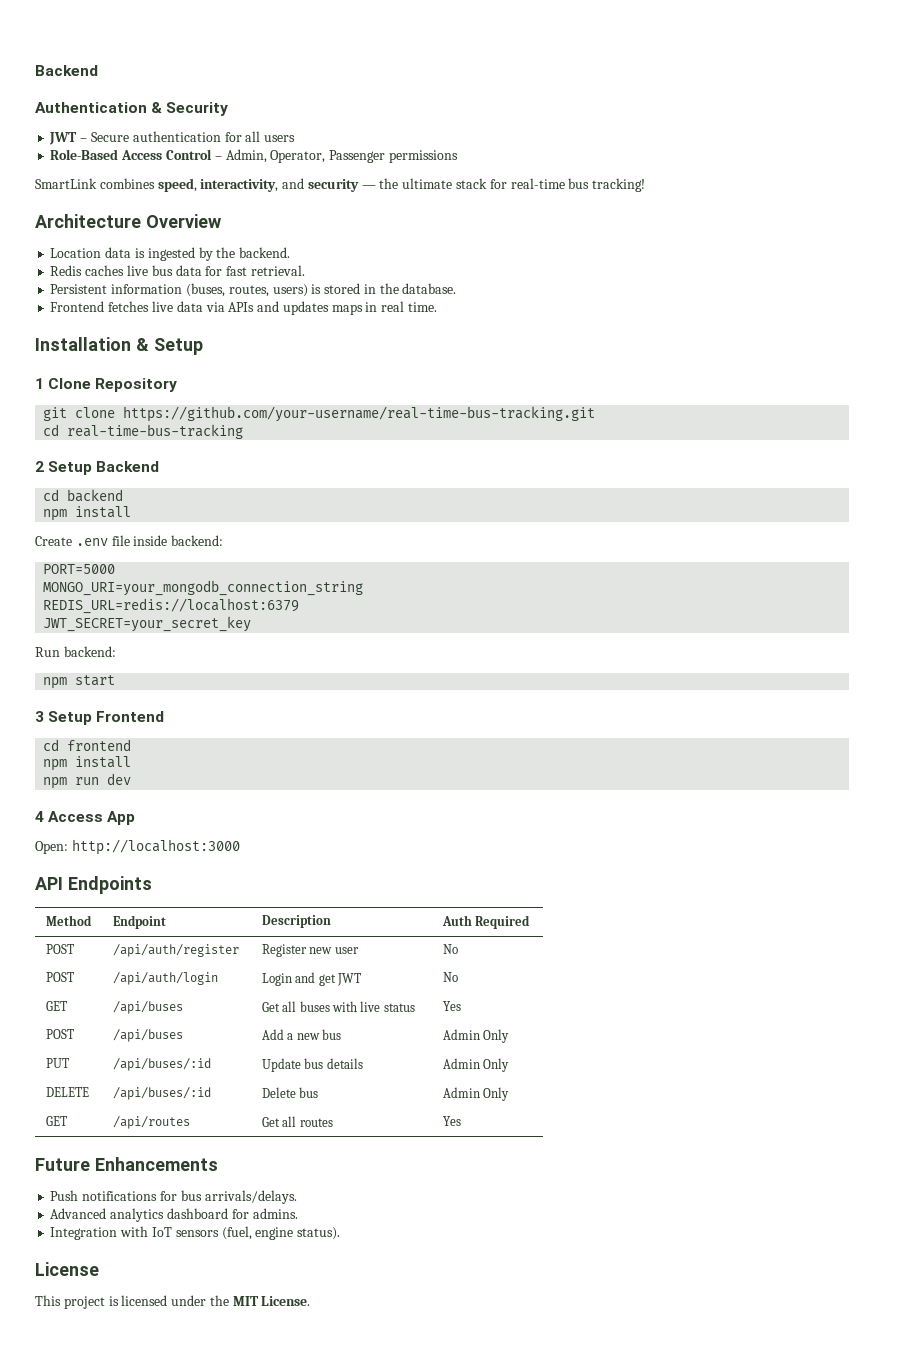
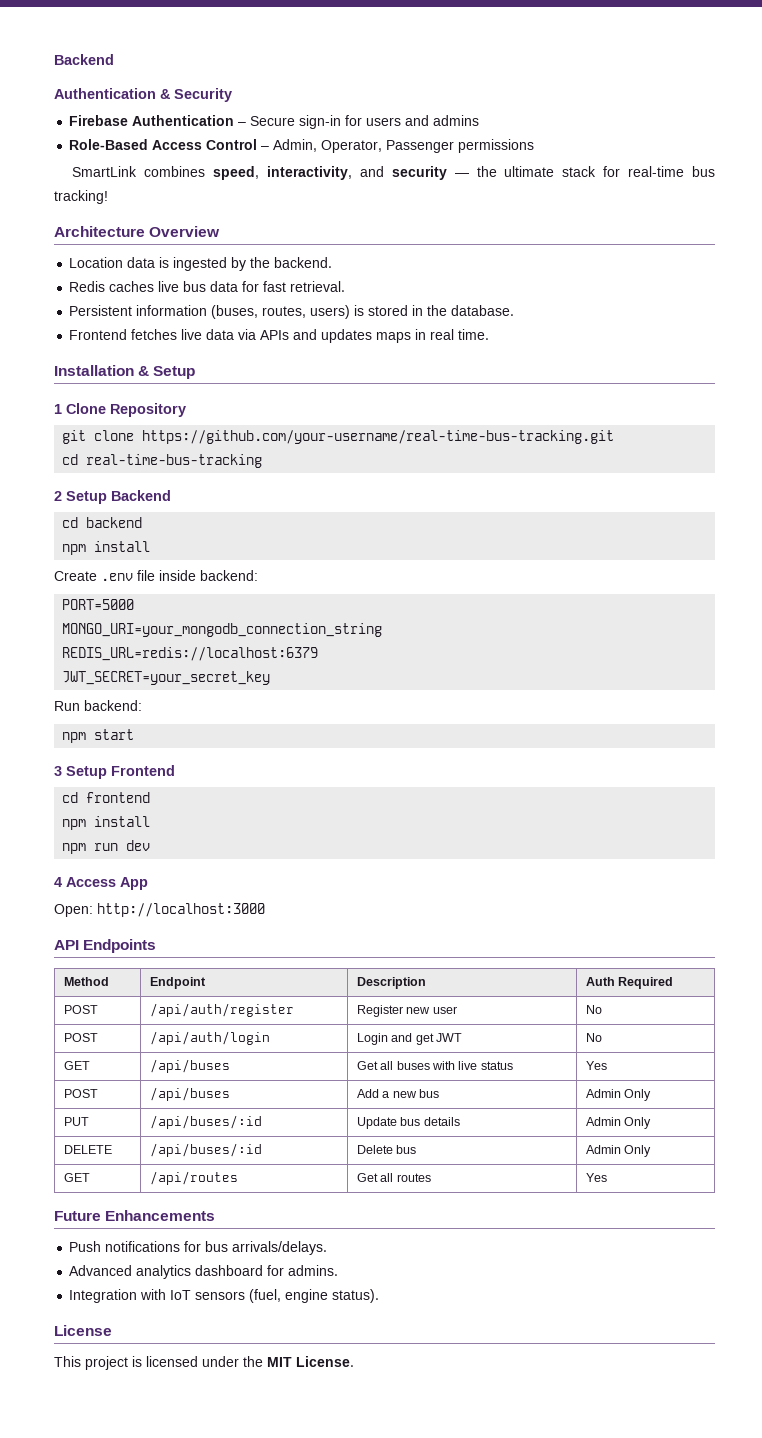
- JWT – Secure authentication for all users
+ Firebase Authentication – Secure sign-in for users and admins

